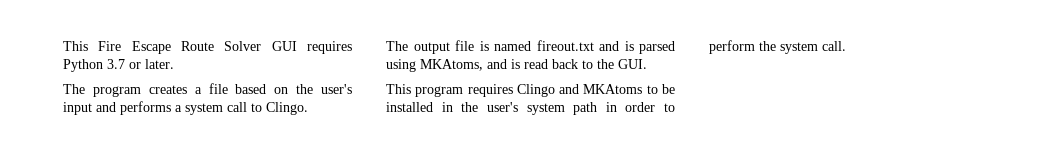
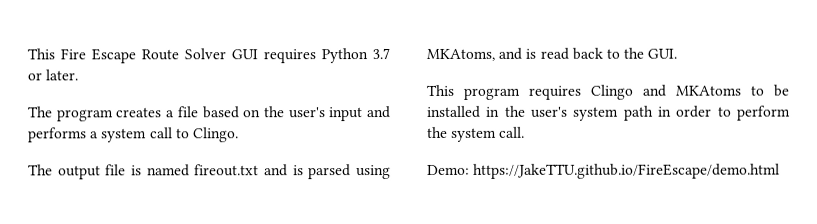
+ Demo: https://JakeTTU.github.io/FireEscape/demo.html

